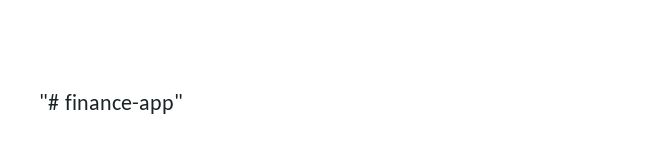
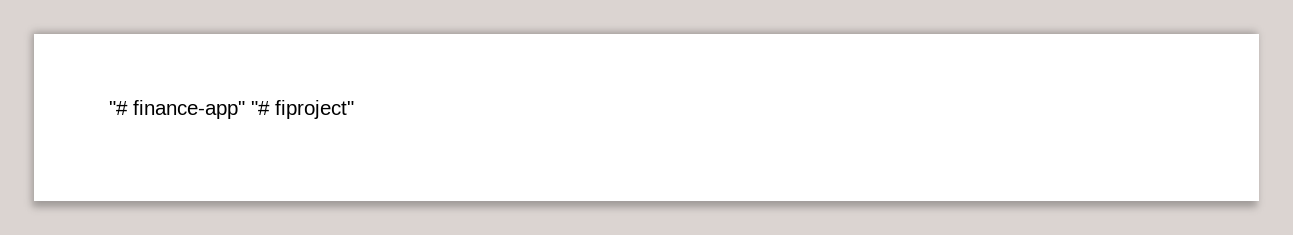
- "# finance-app"
+ "# finance-app" "# fiproject"

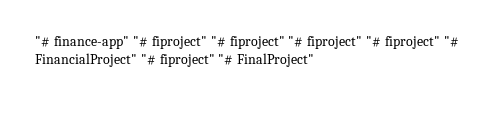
- "# finance-app" "# fiproject"
+ "# finance-app" "# fiproject" "# fiproject" "# fiproject" "# fiproject" "# FinancialProject" "# fiproject" "# FinalProject"

